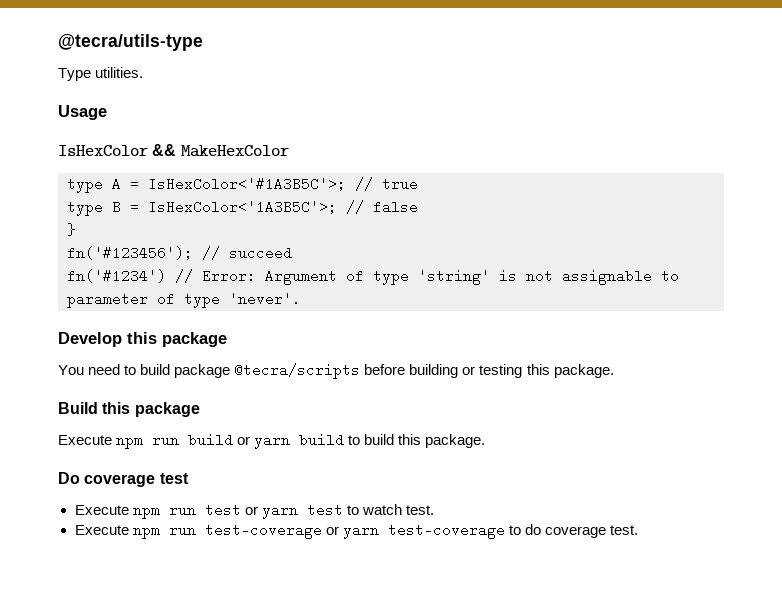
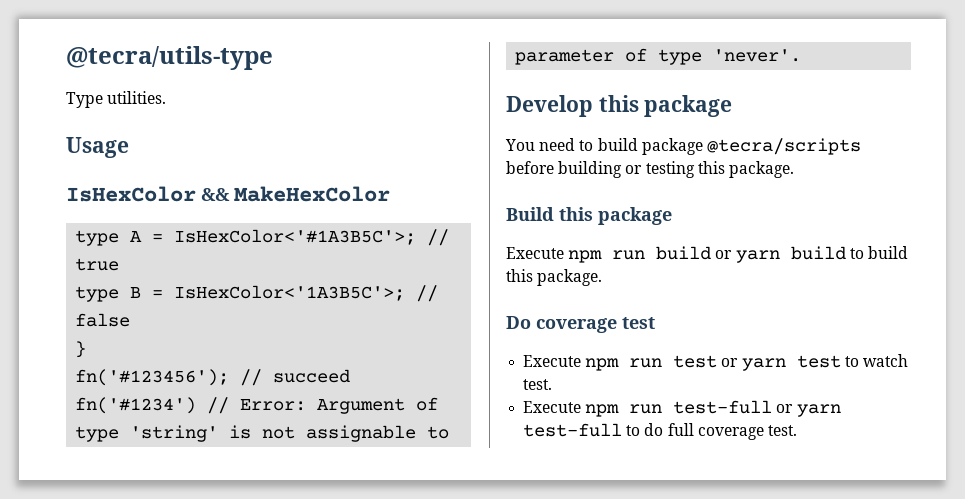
- Execute npm run test-coverage or yarn test-coverage to do coverage test.
+ Execute npm run test-full or yarn test-full to do full coverage test.

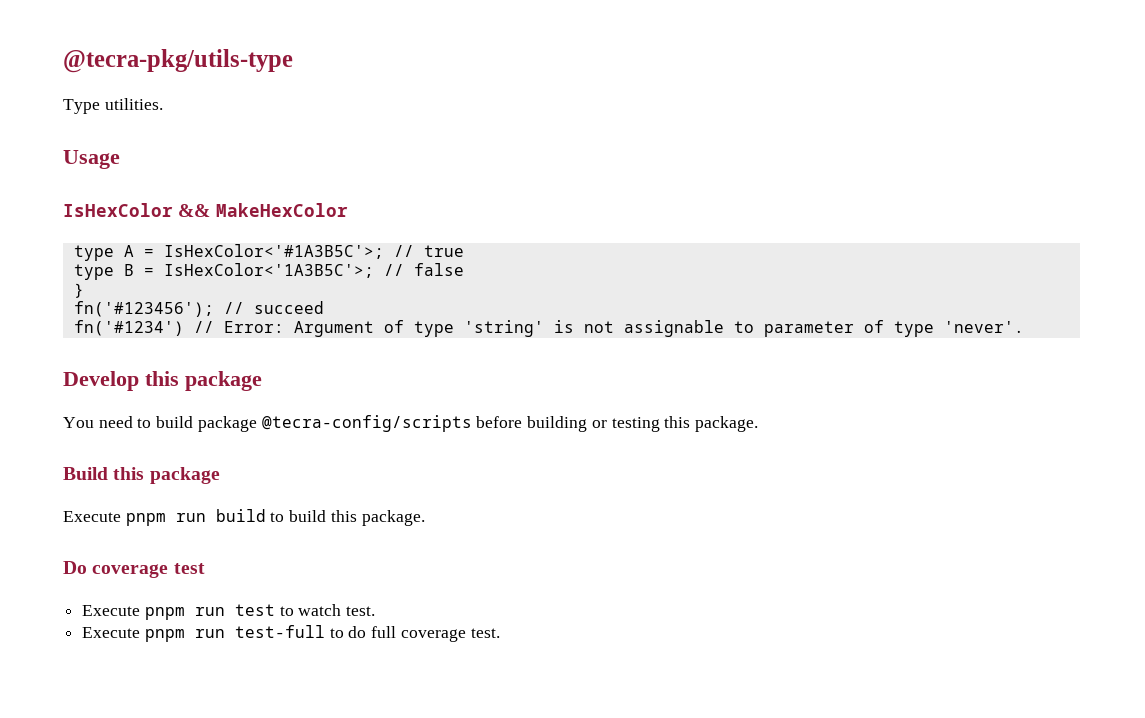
- @tecra/utils-type
+ @tecra-pkg/utils-type
- You need to build package @tecra/scripts before building or testing this package.
+ You need to build package @tecra-config/scripts before building or testing this package.
- Execute npm run build or yarn build to build this package.
+ Execute pnpm run build to build this package.
- Execute npm run test or yarn test to watch test.
+ Execute pnpm run test to watch test.
- Execute npm run test-full or yarn test-full to do full coverage test.
+ Execute pnpm run test-full to do full coverage test.

